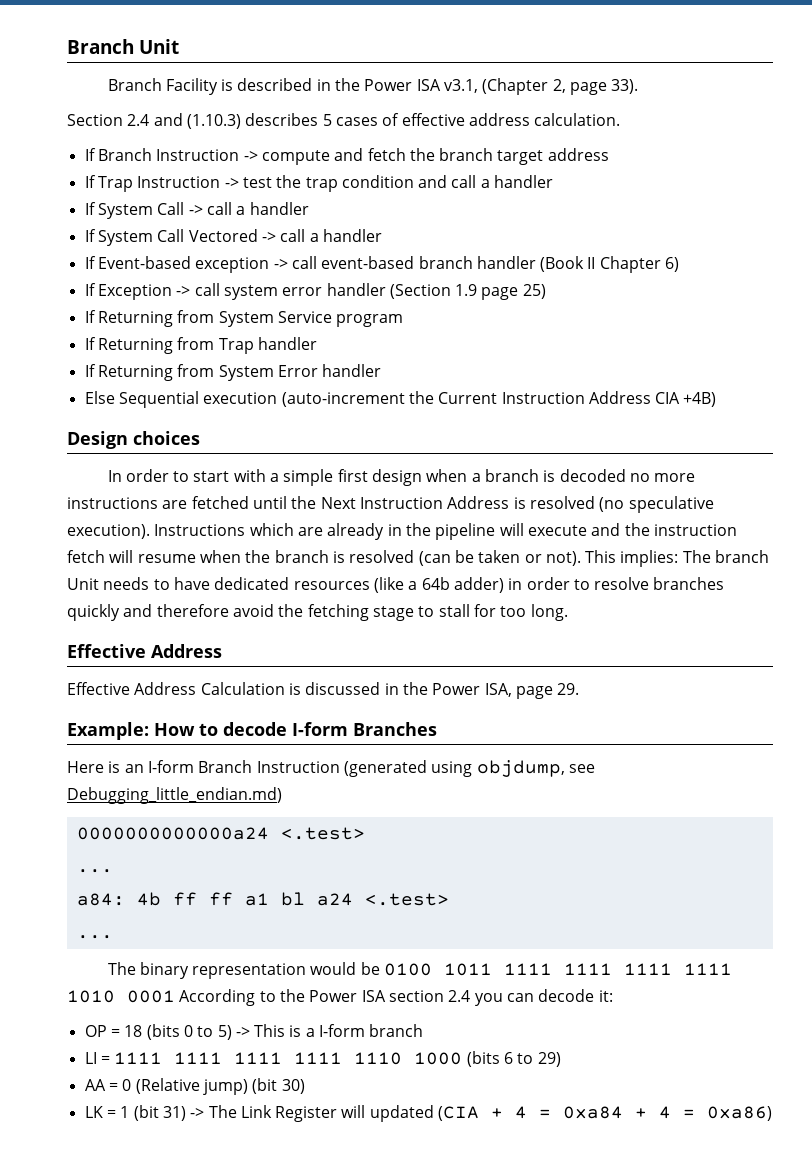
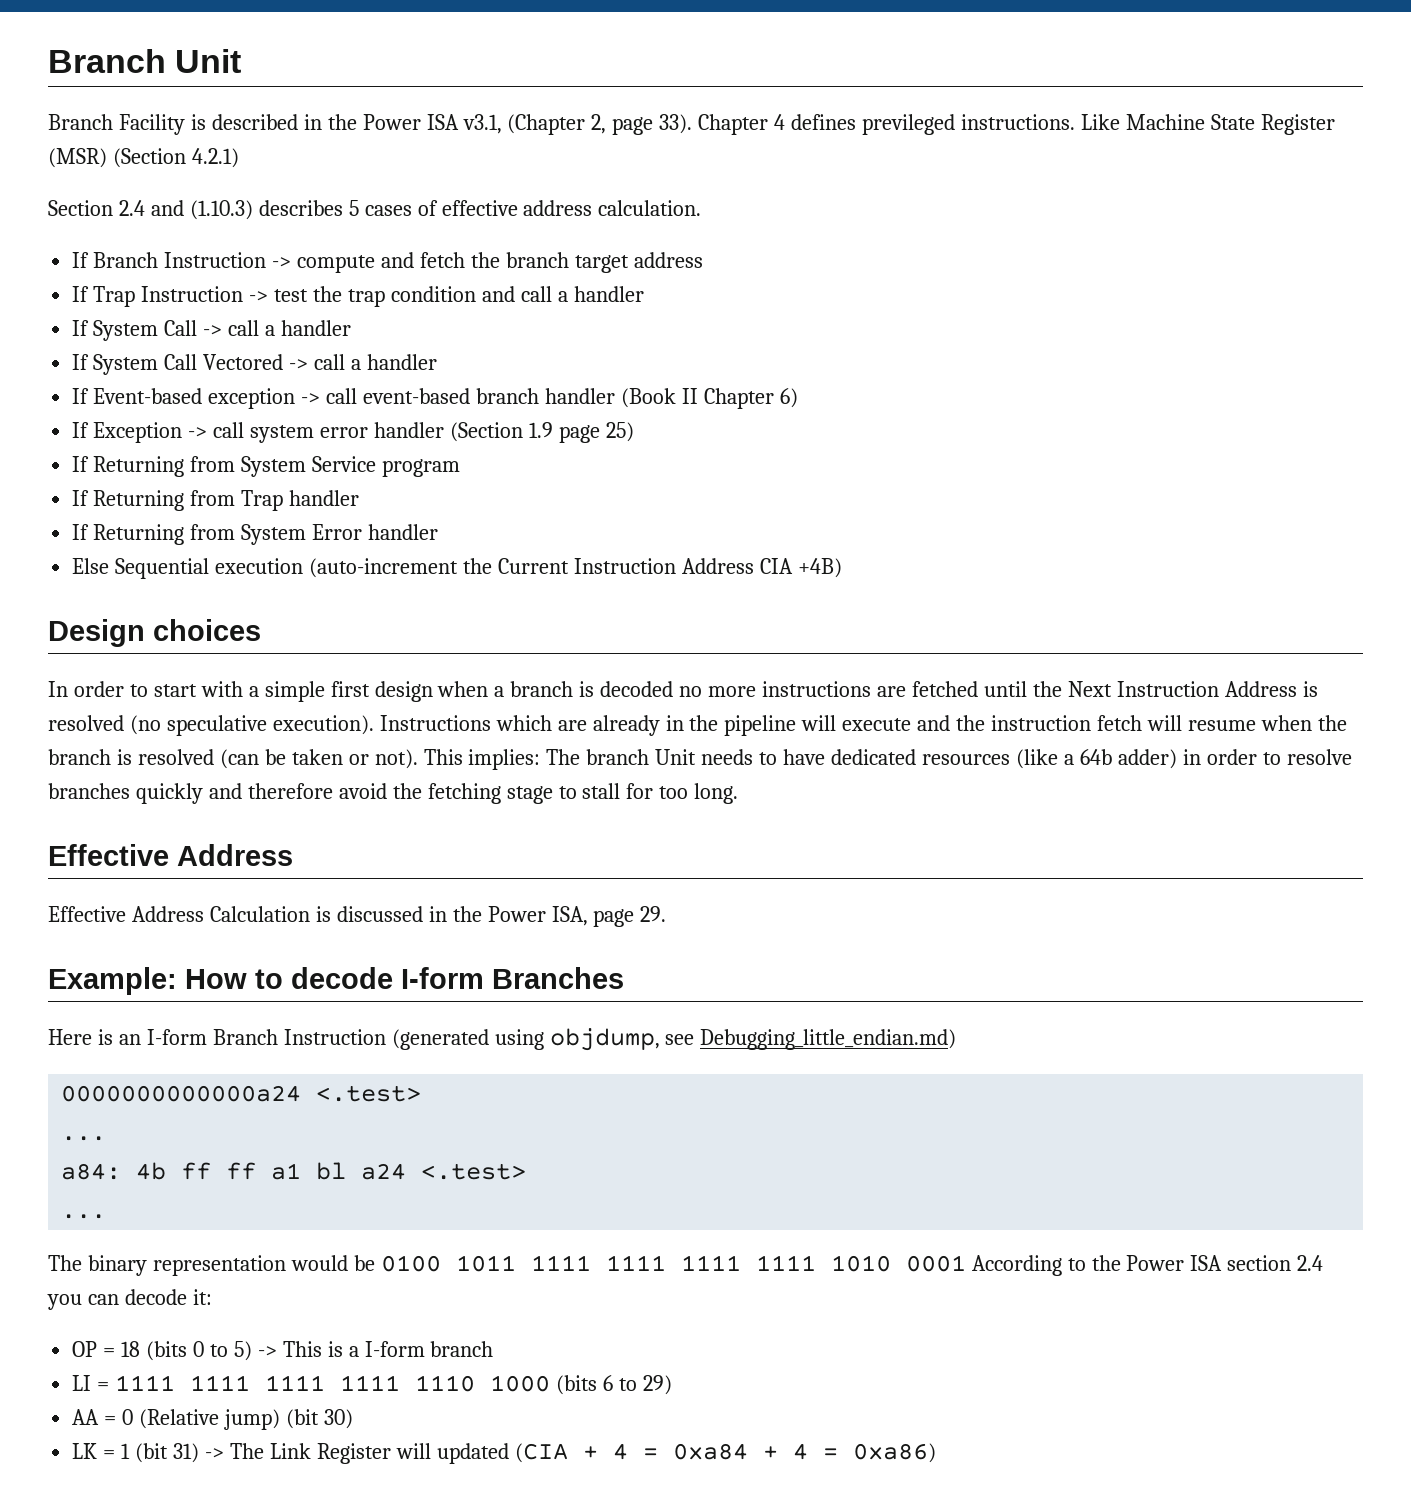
+ Chapter 4 defines previleged instructions. Like Machine State Register (MSR) (Section 4.2.1)

